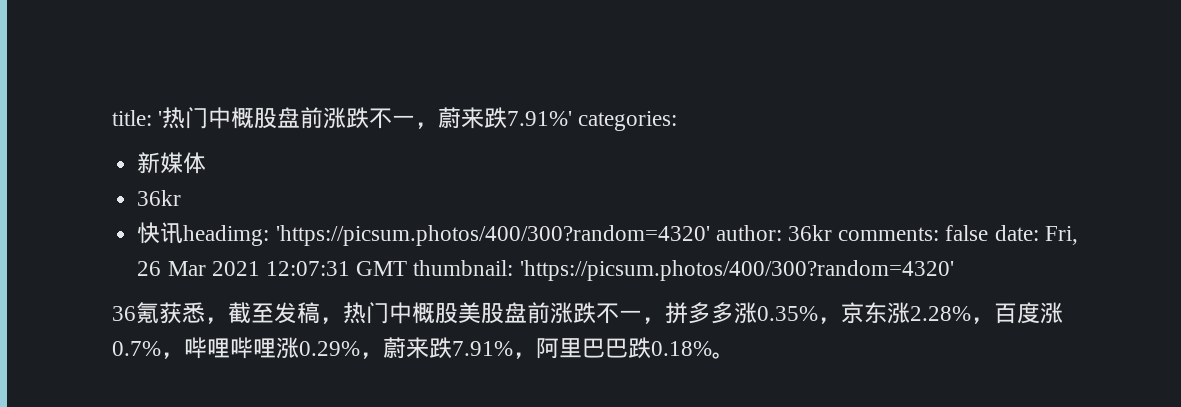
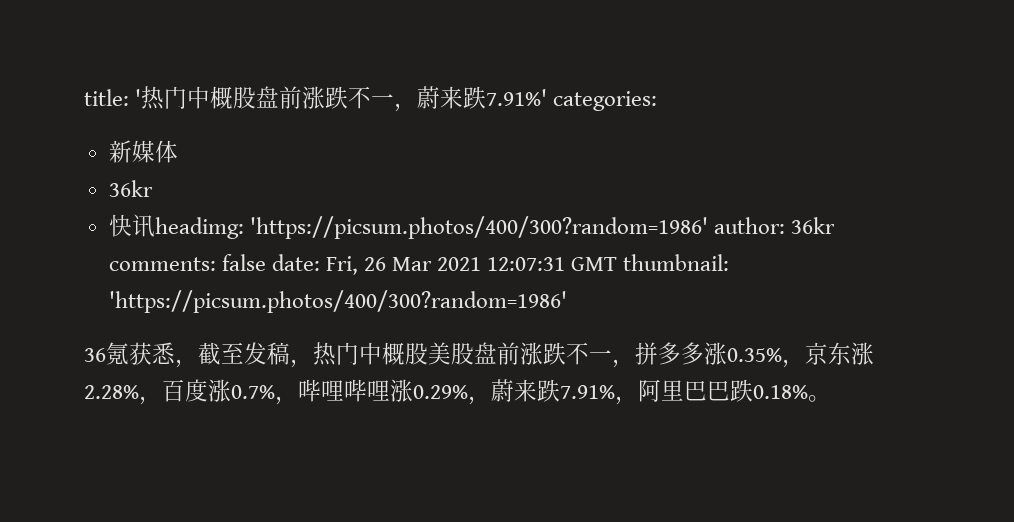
- 快讯headimg: 'https://picsum.photos/400/300?random=4320' author: 36kr comments: false date: Fri, 26 Mar 2021 12:07:31 GMT thumbnail: 'https://picsum.photos/400/300?random=4320'
+ 快讯headimg: 'https://picsum.photos/400/300?random=1986' author: 36kr comments: false date: Fri, 26 Mar 2021 12:07:31 GMT thumbnail: 'https://picsum.photos/400/300?random=1986'

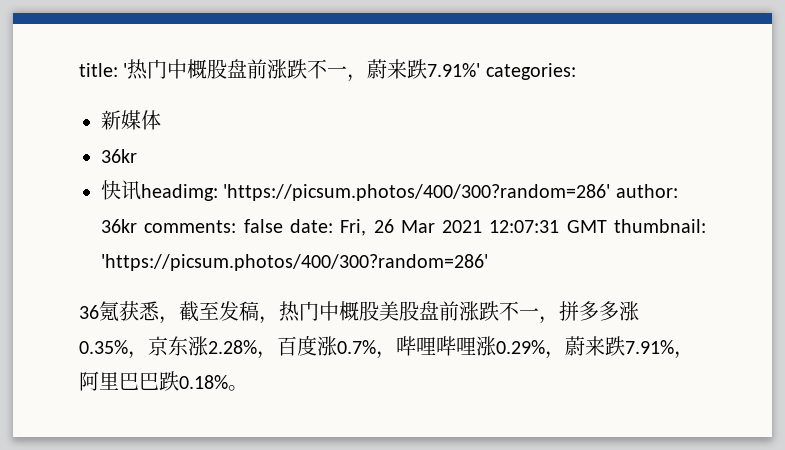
- 快讯headimg: 'https://picsum.photos/400/300?random=1986' author: 36kr comments: false date: Fri, 26 Mar 2021 12:07:31 GMT thumbnail: 'https://picsum.photos/400/300?random=1986'
+ 快讯headimg: 'https://picsum.photos/400/300?random=286' author: 36kr comments: false date: Fri, 26 Mar 2021 12:07:31 GMT thumbnail: 'https://picsum.photos/400/300?random=286'

